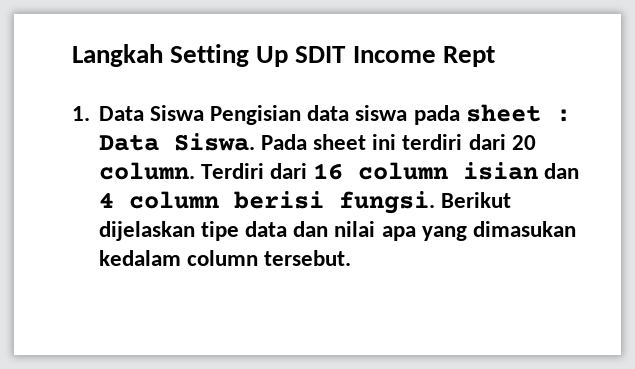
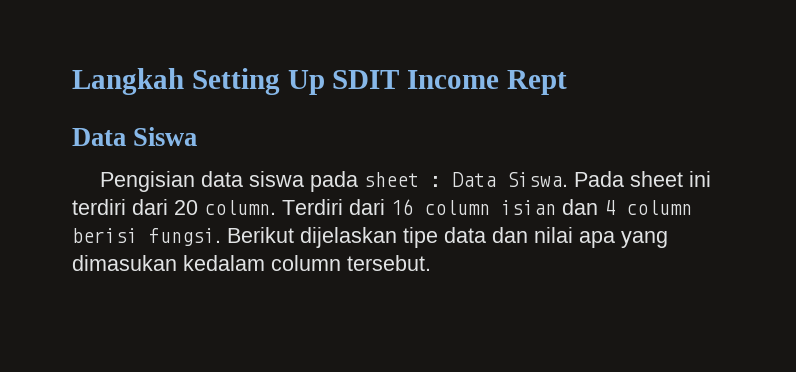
- 1. Data Siswa Pengisian data siswa pada sheet : Data Siswa.
+ Data Siswa
+ Pengisian data siswa pada sheet : Data Siswa.

